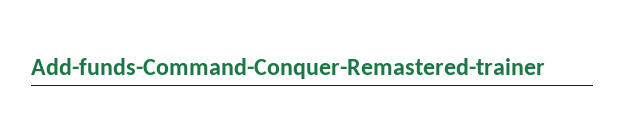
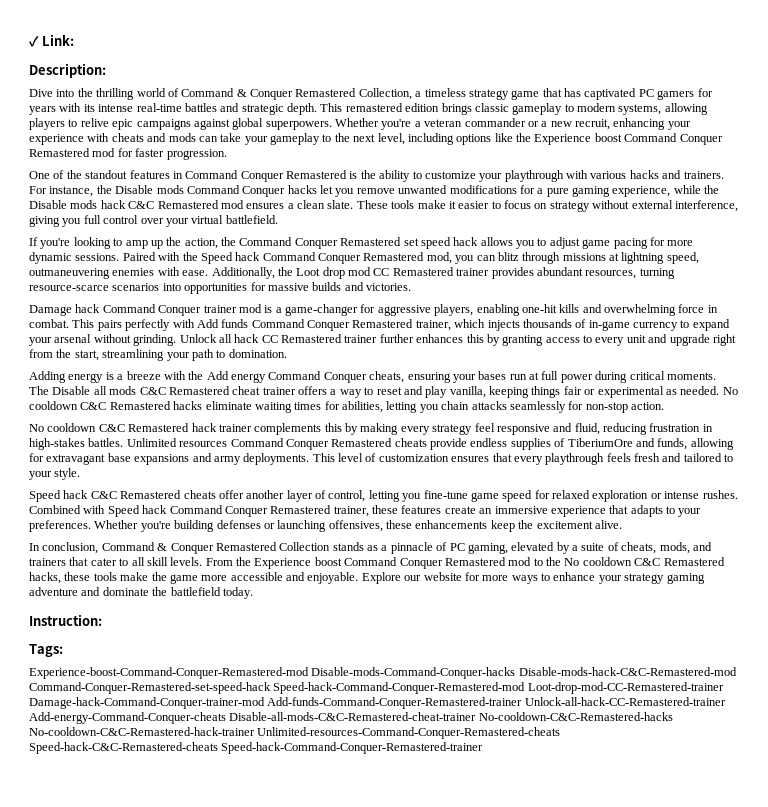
- Add-funds-Command-Conquer-Remastered-trainer
+ ✓ Link:
+ Description:
+ Dive into the thrilling world of Command & Conquer Remastered Collection, a timeless strategy game that has captivated PC gamers for years with its intense real-time battles and strategic depth. This remastered edition brings classic gameplay to modern systems, allowing players to relive epic campaigns against global superpowers. Whether you're a veteran commander or a new recruit, enhancing your experience with cheats and mods can take your gameplay to the next level, including options like the Experience boost Command Conquer Remastered mod for faster progression.
+ One of the standout features in Command Conquer Remastered is the ability to customize your playthrough with various hacks and trainers. For instance, the Disable mods Command Conquer hacks let you remove unwanted modifications for a pure gaming experience, while the Disable mods hack C&C Remastered mod ensures a clean slate. These tools make it easier to focus on strategy without external interference, giving you full control over your virtual battlefield.
+ If you're looking to amp up the action, the Command Conquer Remastered set speed hack allows you to adjust game pacing for more dynamic sessions. Paired with the Speed hack Command Conquer Remastered mod, you can blitz through missions at lightning speed, outmaneuvering enemies with ease. Additionally, the Loot drop mod CC Remastered trainer provides abundant resources, turning resource-scarce scenarios into opportunities for massive builds and victories.
+ Damage hack Command Conquer trainer mod is a game-changer for aggressive players, enabling one-hit kills and overwhelming force in combat. This pairs perfectly with Add funds Command Conquer Remastered trainer, which injects thousands of in-game currency to expand your arsenal without grinding. Unlock all hack CC Remastered trainer further enhances this by granting access to every unit and upgrade right from the start, streamlining your path to domination.
+ Adding energy is a breeze with the Add energy Command Conquer cheats, ensuring your bases run at full power during critical moments. The Disable all mods C&C Remastered cheat trainer offers a way to reset and play vanilla, keeping things fair or experimental as needed. No cooldown C&C Remastered hacks eliminate waiting times for abilities, letting you chain attacks seamlessly for non-stop action.
+ No cooldown C&C Remastered hack trainer complements this by making every strategy feel responsive and fluid, reducing frustration in high-stakes battles. Unlimited resources Command Conquer Remastered cheats provide endless supplies of TiberiumOre and funds, allowing for extravagant base expansions and army deployments. This level of customization ensures that every playthrough feels fresh and tailored to your style.
+ Speed hack C&C Remastered cheats offer another layer of control, letting you fine-tune game speed for relaxed exploration or intense rushes. Combined with Speed hack Command Conquer Remastered trainer, these features create an immersive experience that adapts to your preferences. Whether you're building defenses or launching offensives, these enhancements keep the excitement alive.
+ In conclusion, Command & Conquer Remastered Collection stands as a pinnacle of PC gaming, elevated by a suite of cheats, mods, and trainers that cater to all skill levels. From the Experience boost Command Conquer Remastered mod to the No cooldown C&C Remastered hacks, these tools make the game more accessible and enjoyable. Explore our website for more ways to enhance your strategy gaming adventure and dominate the battlefield today.
+ Instruction:
+ Tags:
+ Experience-boost-Command-Conquer-Remastered-mod Disable-mods-Command-Conquer-hacks Disable-mods-hack-C&C-Remastered-mod Command-Conquer-Remastered-set-speed-hack Speed-hack-Command-Conquer-Remastered-mod Loot-drop-mod-CC-Remastered-trainer Damage-hack-Command-Conquer-trainer-mod Add-funds-Command-Conquer-Remastered-trainer Unlock-all-hack-CC-Remastered-trainer Add-energy-Command-Conquer-cheats Disable-all-mods-C&C-Remastered-cheat-trainer No-cooldown-C&C-Remastered-hacks No-cooldown-C&C-Remastered-hack-trainer Unlimited-resources-Command-Conquer-Remastered-cheats Speed-hack-C&C-Remastered-cheats Speed-hack-Command-Conquer-Remastered-trainer

